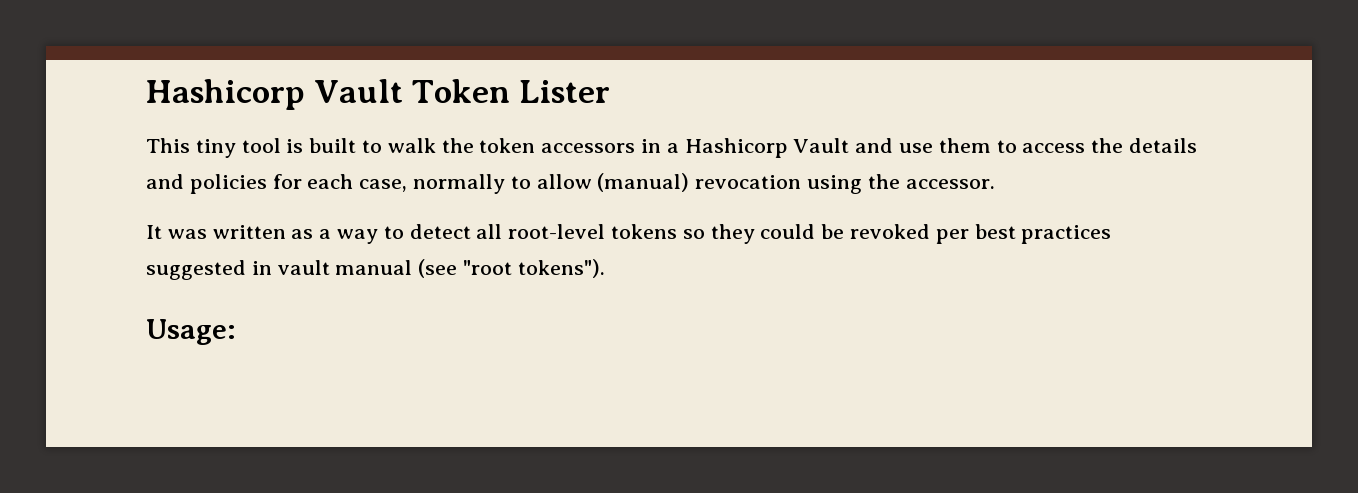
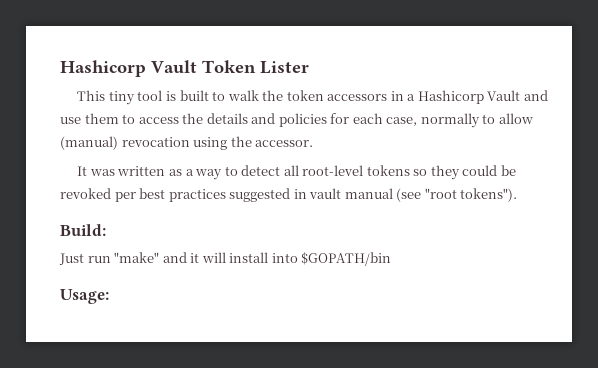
+ Build:
+ Just run "make" and it will install into $GOPATH/bin

